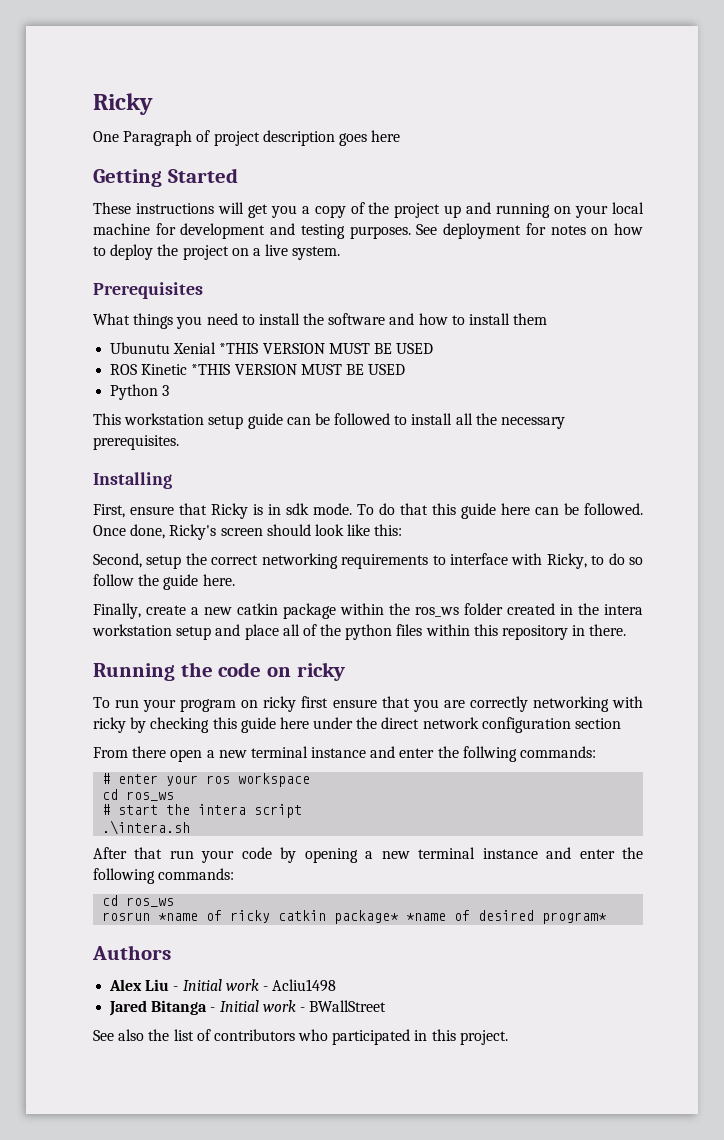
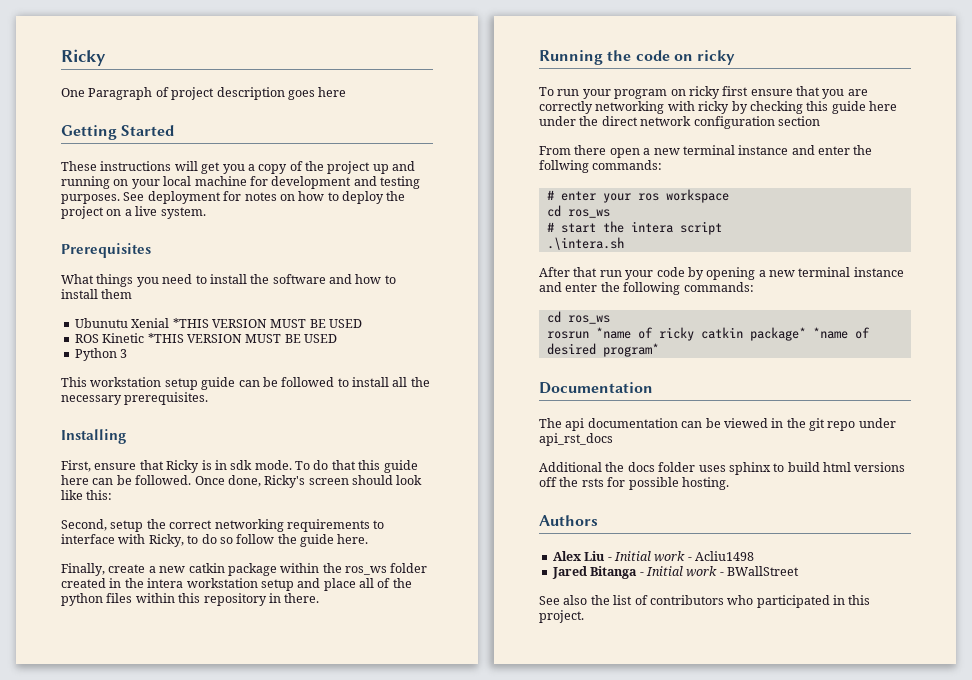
+ Documentation
+ The api documentation can be viewed in the git repo under api_rst_docs
+ Additional the docs folder uses sphinx to build html versions off the rsts for possible hosting.

